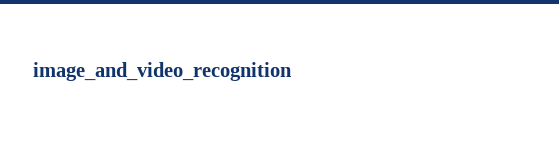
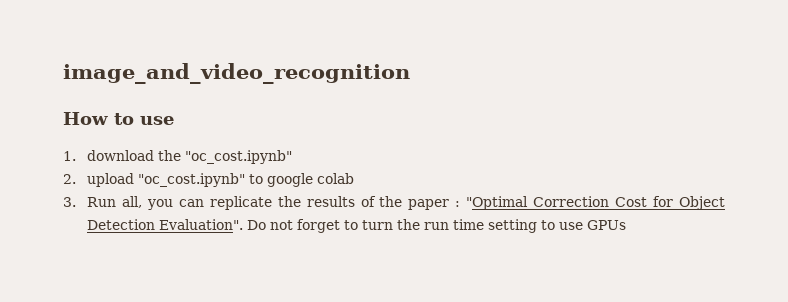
+ How to use
+ 1. download the "oc_cost.ipynb"
+ 2. upload "oc_cost.ipynb" to google colab
+ 3. Run all, you can replicate the results of the paper : "Optimal Correction Cost for Object Detection Evaluation". Do not forget to turn the run time setting to use GPUs

